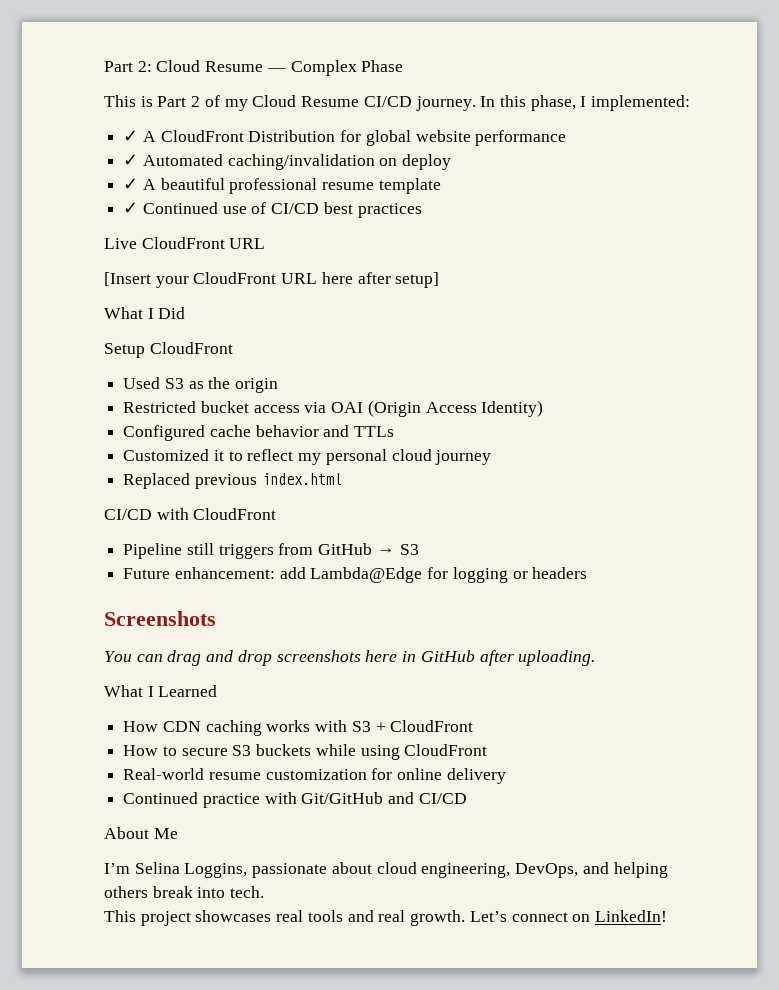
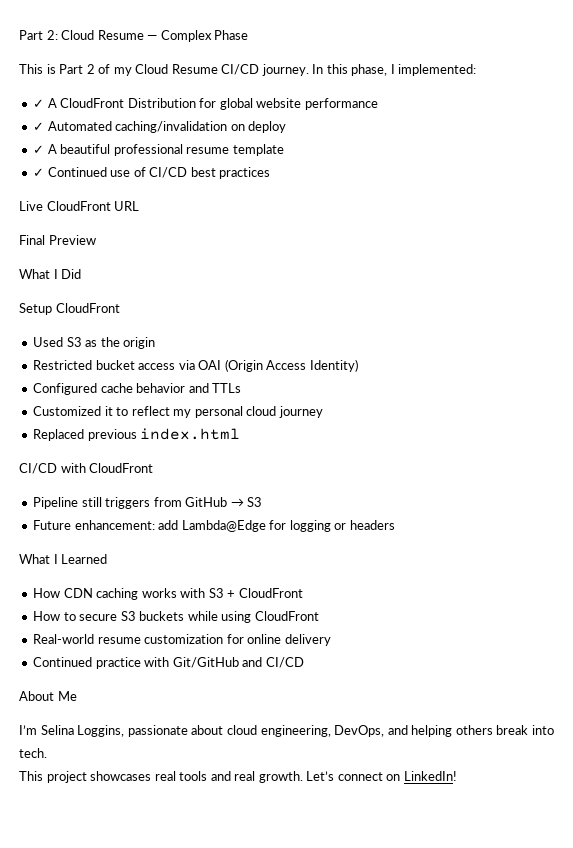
- [Insert your CloudFront URL here after setup]
+ Final Preview
- Screenshots
- You can drag and drop screenshots here in GitHub after uploading.

